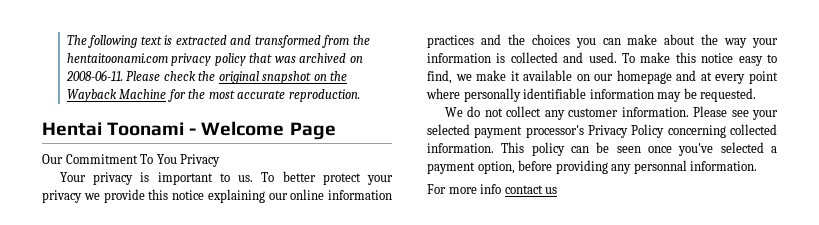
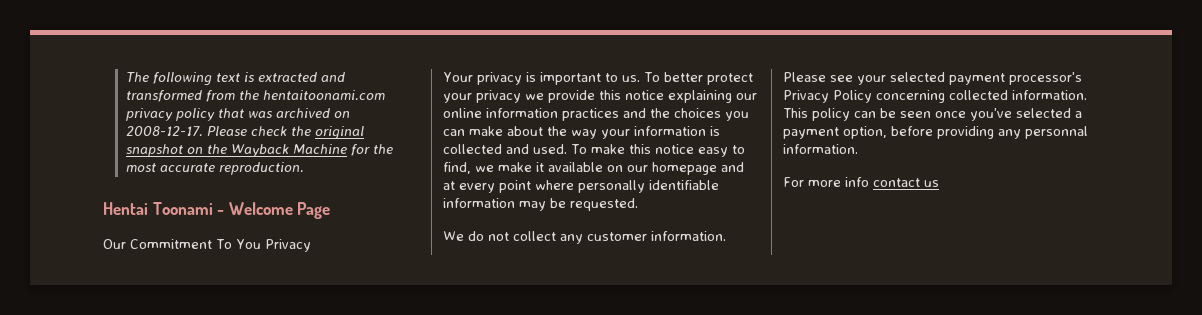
- The following text is extracted and transformed from the hentaitoonami.com privacy policy that was archived on 2008-06-11.
+ The following text is extracted and transformed from the hentaitoonami.com privacy policy that was archived on 2008-12-17.

